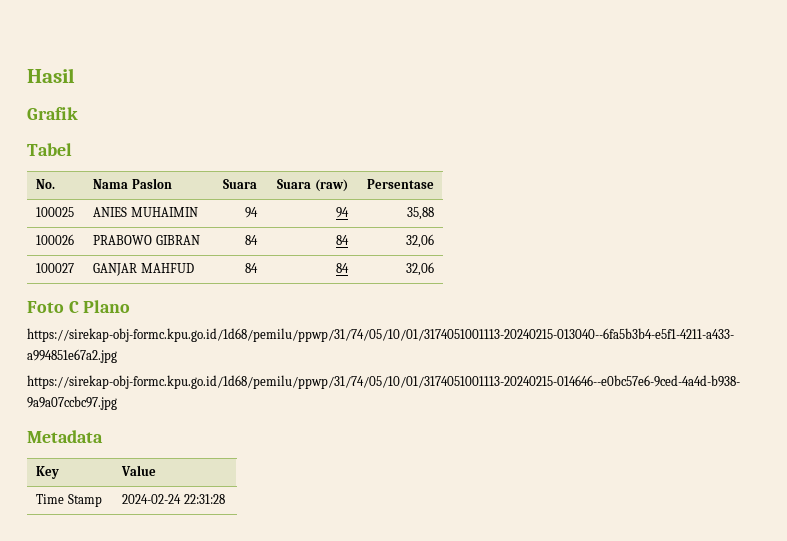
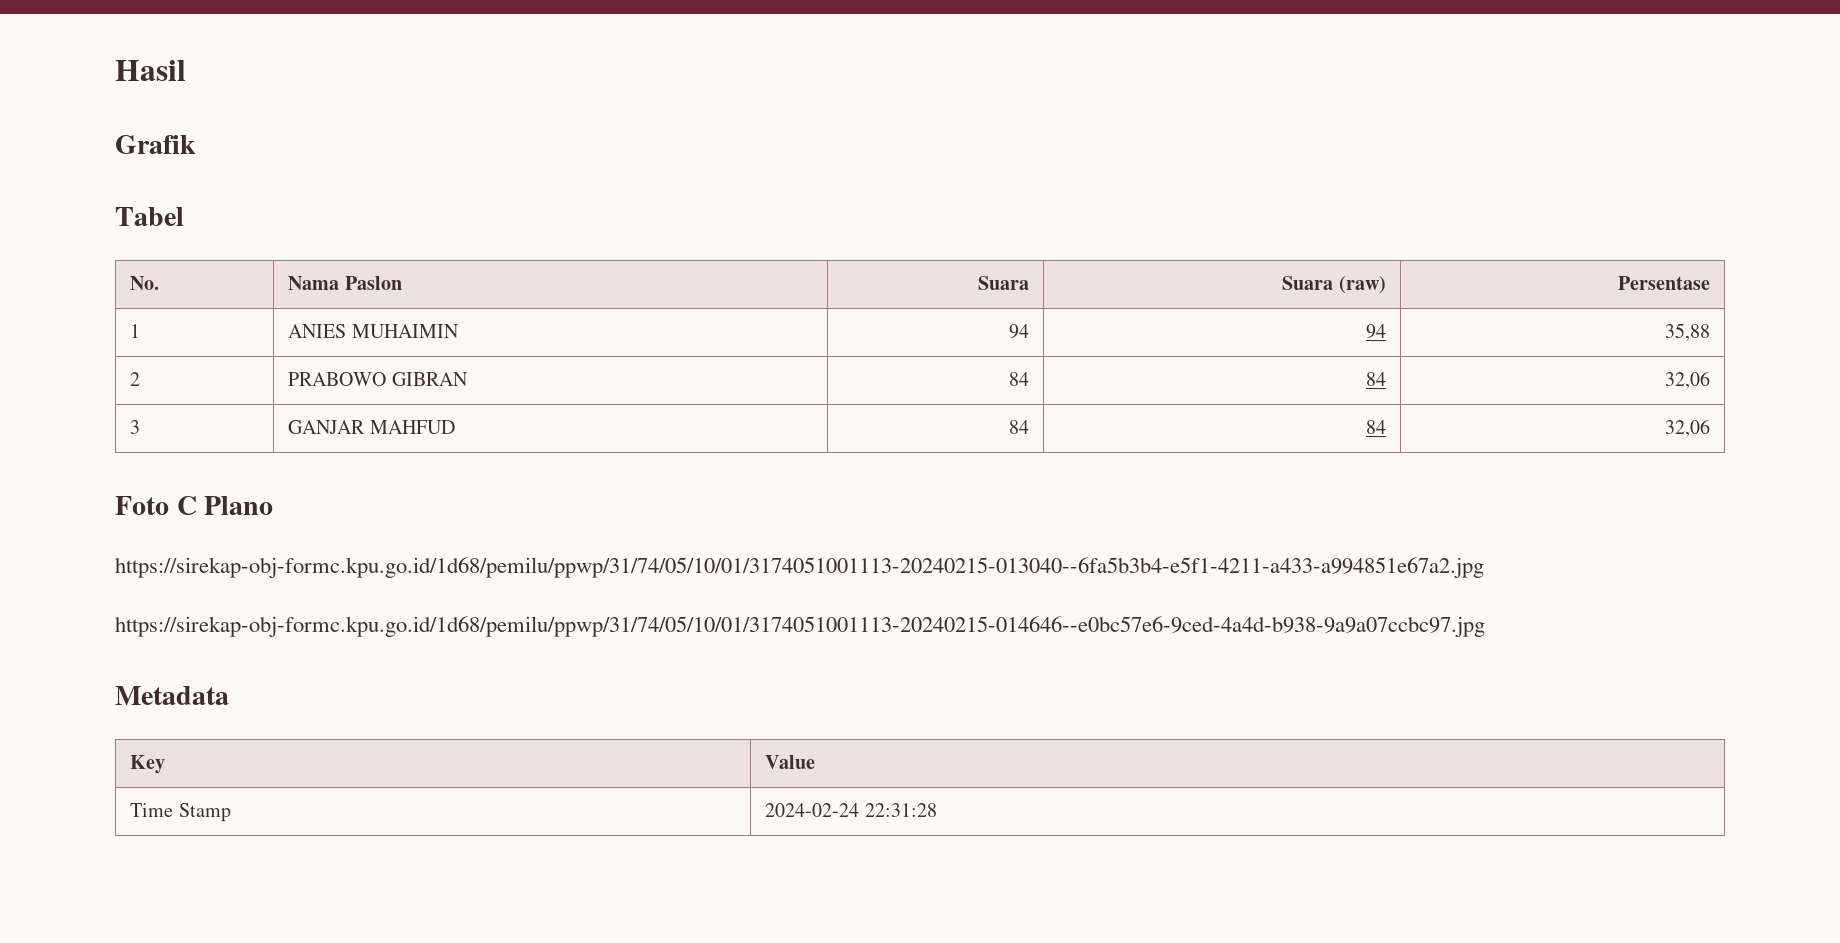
- 100025 | ANIES MUHAIMIN | 94 | 94 | 35,88
+ 1 | ANIES MUHAIMIN | 94 | 94 | 35,88
- 100026 | PRABOWO GIBRAN | 84 | 84 | 32,06
+ 2 | PRABOWO GIBRAN | 84 | 84 | 32,06
- 100027 | GANJAR MAHFUD | 84 | 84 | 32,06
+ 3 | GANJAR MAHFUD | 84 | 84 | 32,06

